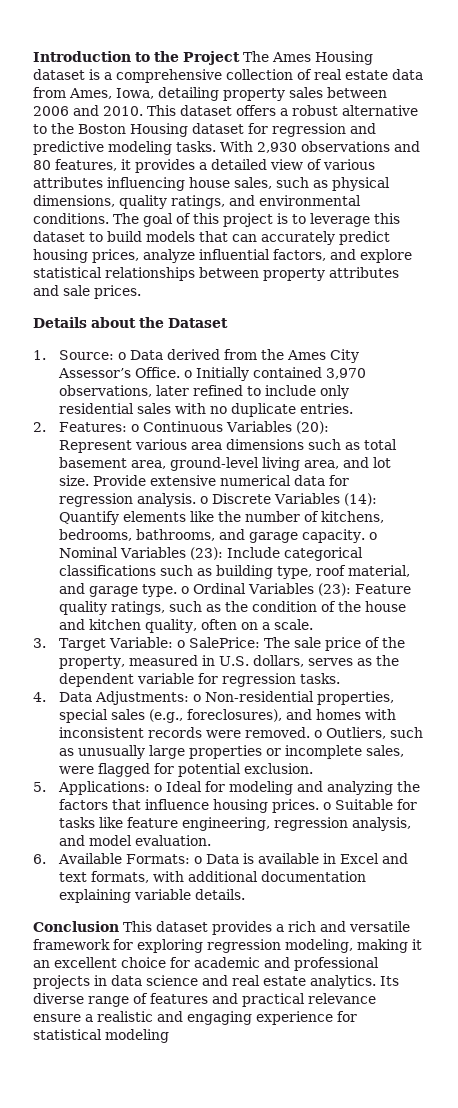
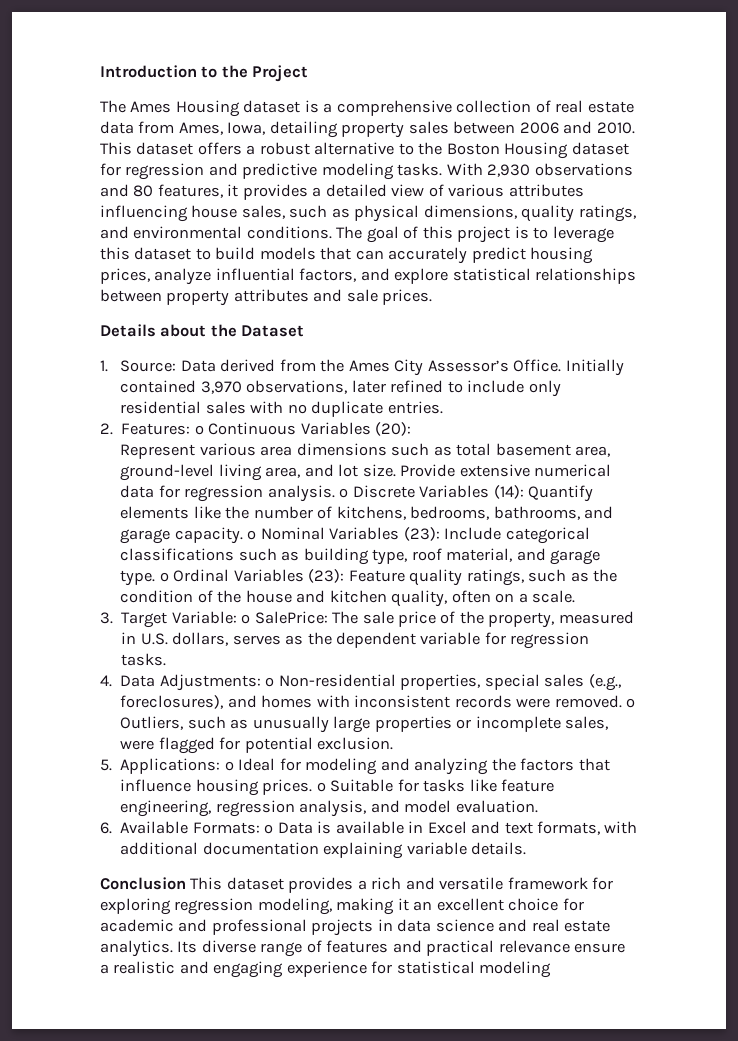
- Introduction to the Project The Ames Housing dataset is a comprehensive collection of real estate data from Ames, Iowa, detailing property sales between 2006 and 2010.
+ Introduction to the Project
+ The Ames Housing dataset is a comprehensive collection of real estate data from Ames, Iowa, detailing property sales between 2006 and 2010.
- 1. Source: o Data derived from the Ames City Assessor’s Office. o Initially contained 3,970 observations, later refined to include only residential sales with no duplicate entries.
+ 1. Source: Data derived from the Ames City Assessor’s Office. Initially contained 3,970 observations, later refined to include only residential sales with no duplicate entries.

